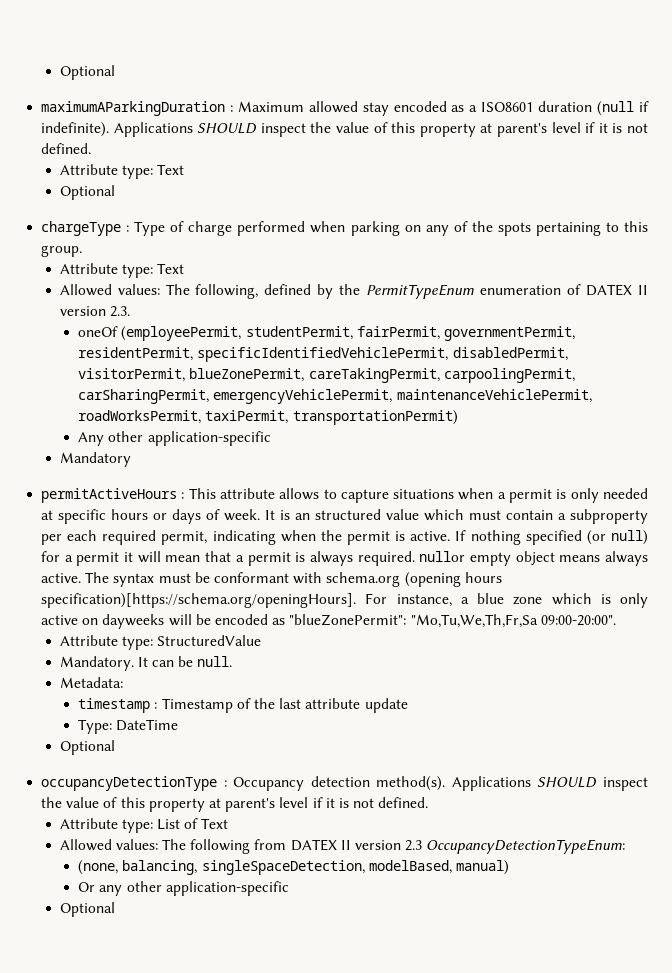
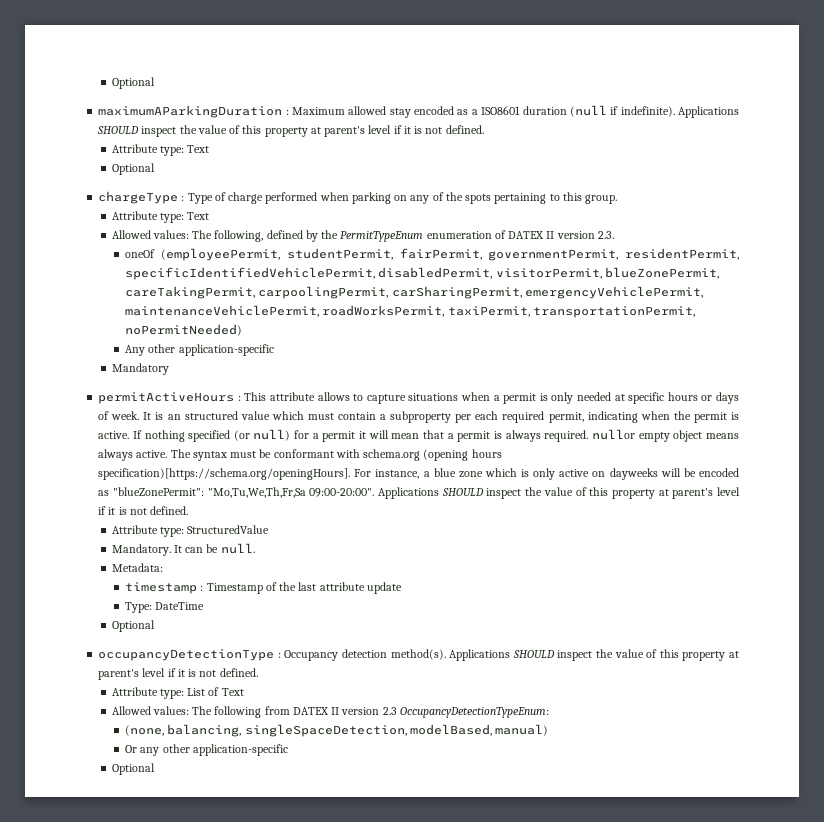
- oneOf (employeePermit, studentPermit, fairPermit, governmentPermit, residentPermit, specificIdentifiedVehiclePermit, disabledPermit, visitorPermit, blueZonePermit, careTakingPermit, carpoolingPermit, carSharingPermit, emergencyVehiclePermit, maintenanceVehiclePermit, roadWorksPermit, taxiPermit, transportationPermit)
+ oneOf (employeePermit, studentPermit, fairPermit, governmentPermit, residentPermit, specificIdentifiedVehiclePermit, disabledPermit, visitorPermit, blueZonePermit, careTakingPermit, carpoolingPermit, carSharingPermit, emergencyVehiclePermit, maintenanceVehiclePermit, roadWorksPermit, taxiPermit, transportationPermit, noPermitNeeded)
- The syntax must be conformant with schema.org (opening hours specification)[https://schema.org/openingHours]. For instance, a blue zone which is only active on dayweeks will be encoded as "blueZonePermit": "Mo,Tu,We,Th,Fr,Sa 09:00-20:00".
+ The syntax must be conformant with schema.org (opening hours specification)[https://schema.org/openingHours]. For instance, a blue zone which is only active on dayweeks will be encoded as "blueZonePermit": "Mo,Tu,We,Th,Fr,Sa 09:00-20:00". Applications SHOULD inspect the value of this property at parent's level if it is not defined.

